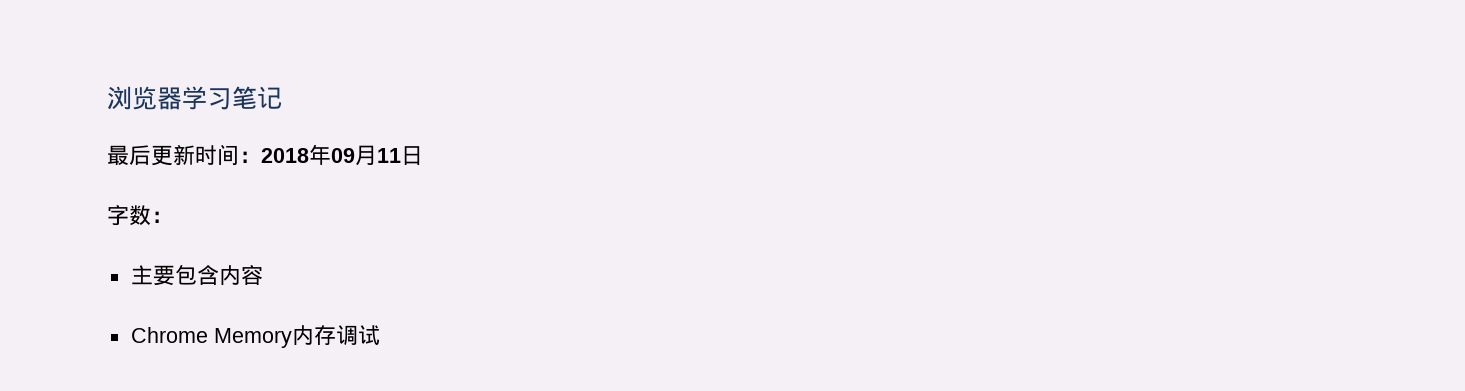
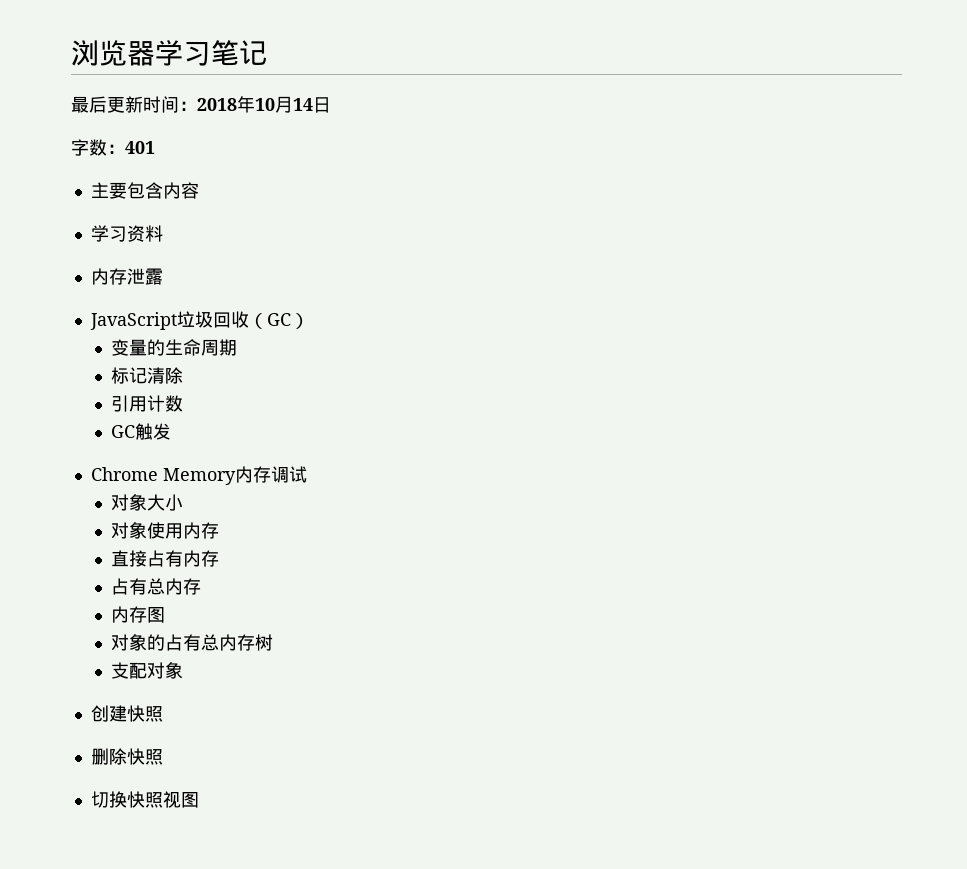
- 最后更新时间：2018年09月11日
+ 最后更新时间：2018年10月14日
- 字数：
+ 字数：401
+ 学习资料
+ 内存泄露
+ JavaScript垃圾回收（GC）
+ 变量的生命周期
+ 标记清除
+ 引用计数
+ GC触发
  Chrome Memory内存调试
+ 对象大小
+ 对象使用内存
+ 直接占有内存
+ 占有总内存
+ 内存图
+ 对象的占有总内存树
+ 支配对象
+ 创建快照
+ 删除快照
+ 切换快照视图

